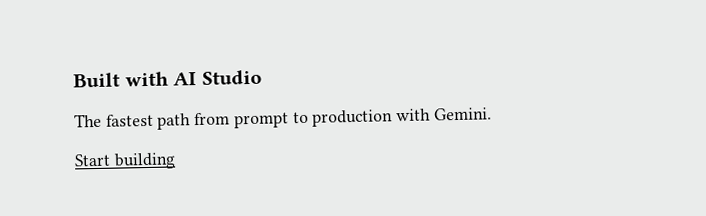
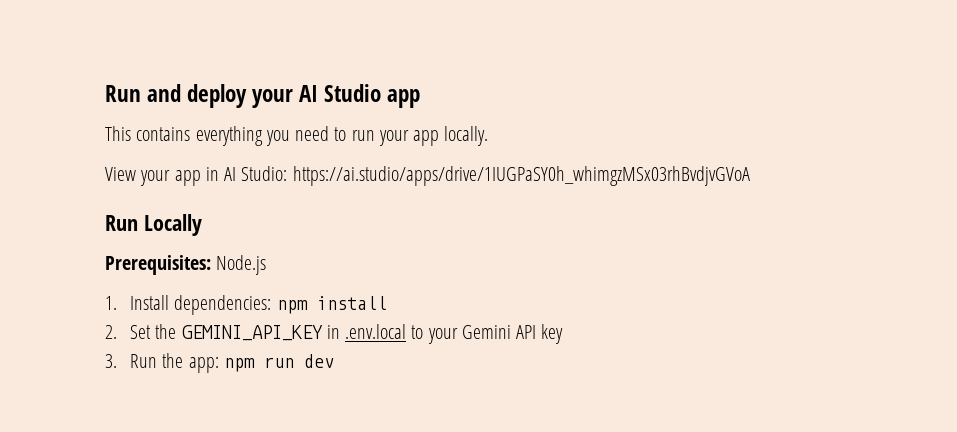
- Built with AI Studio
- The fastest path from prompt to production with Gemini.
- Start building
+ Run and deploy your AI Studio app
+ This contains everything you need to run your app locally.
+ View your app in AI Studio: https://ai.studio/apps/drive/1IUGPaSY0h_whimgzMSx03rhBvdjvGVoA
+ Run Locally
+ Prerequisites: Node.js
+ 1. Install dependencies: npm install
+ 2. Set the GEMINI_API_KEY in .env.local to your Gemini API key
+ 3. Run the app: npm run dev

